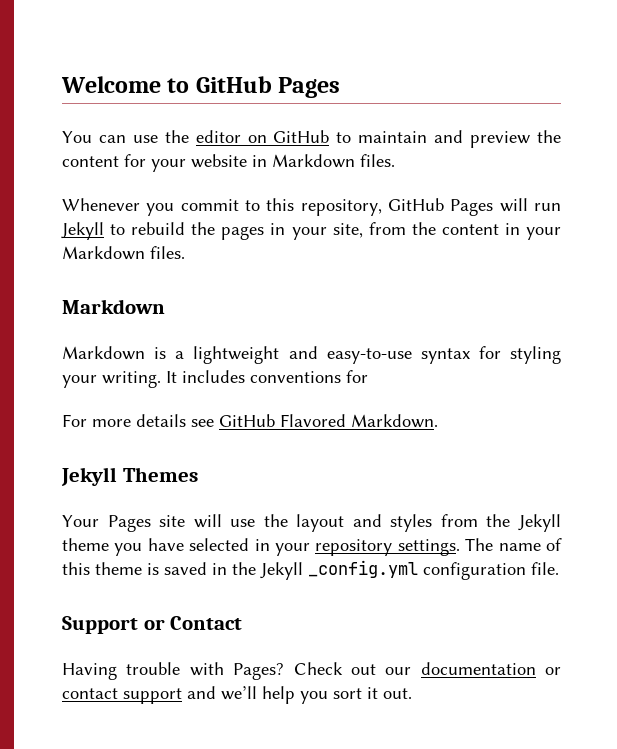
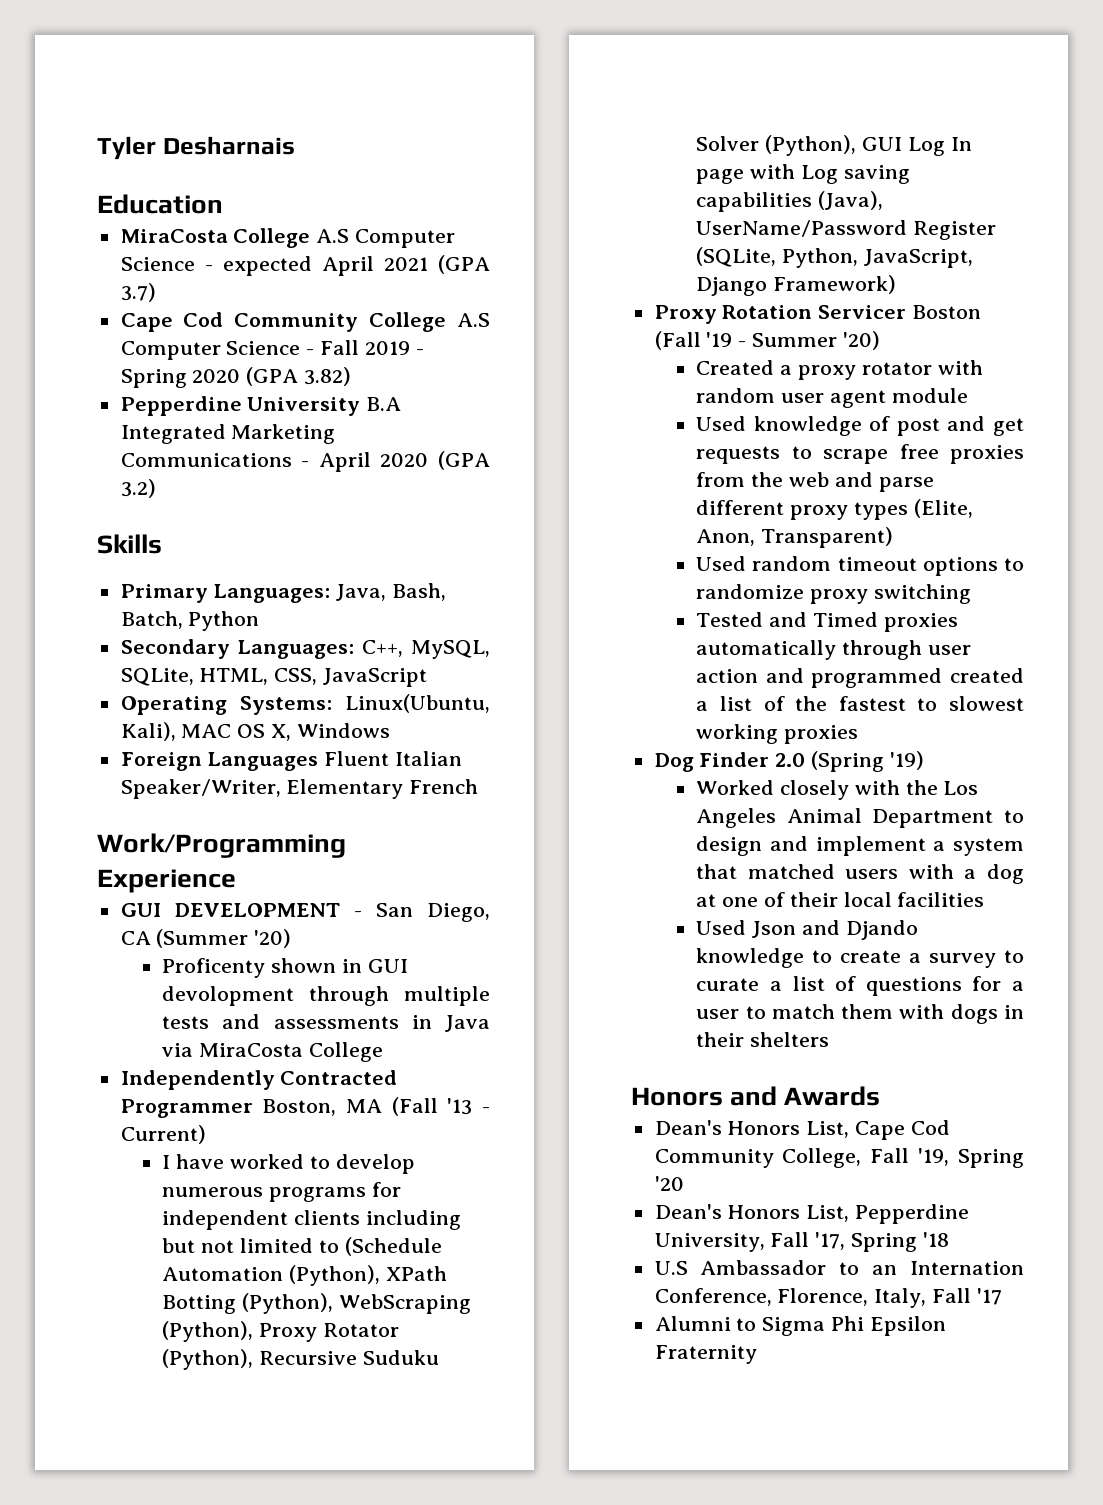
- Welcome to GitHub Pages
- You can use the editor on GitHub to maintain and preview the content for your website in Markdown files.
- Whenever you commit to this repository, GitHub Pages will run Jekyll to rebuild the pages in your site, from the content in your Markdown files.
- Markdown
- Markdown is a lightweight and easy-to-use syntax for styling your writing. It includes conventions for
- For more details see GitHub Flavored Markdown.
- Jekyll Themes
- Your Pages site will use the layout and styles from the Jekyll theme you have selected in your repository settings. The name of this theme is saved in the Jekyll _config.yml configuration file.
- Support or Contact
- Having trouble with Pages? Check out our documentation or contact support and we’ll help you sort it out.
+ Tyler Desharnais
+ Education
+ MiraCosta College A.S Computer Science - expected April 2021 (GPA 3.7)
+ Cape Cod Community College A.S Computer Science - Fall 2019 - Spring 2020 (GPA 3.82)
+ Pepperdine University B.A Integrated Marketing Communications - April 2020 (GPA 3.2)
+ Skills
+ Primary Languages: Java, Bash, Batch, Python
+ Secondary Languages: C++, MySQL, SQLite, HTML, CSS, JavaScript
+ Operating Systems: Linux(Ubuntu, Kali), MAC OS X, Windows
+ Foreign Languages Fluent Italian Speaker/Writer, Elementary French
+ Work/Programming Experience
+ GUI DEVELOPMENT - San Diego, CA (Summer '20)
+ Proficenty shown in GUI devolopment through multiple tests and assessments in Java via MiraCosta College
+ Independently Contracted Programmer Boston, MA (Fall '13 - Current)
+ I have worked to develop numerous programs for independent clients including but not limited to (Schedule Automation (Python), XPath Botting (Python), WebScraping (Python), Proxy Rotator (Python), Recursive Suduku Solver (Python), GUI Log In page with Log saving capabilities (Java), UserName/Password Register (SQLite, Python, JavaScript, Django Framework)
+ Proxy Rotation Servicer Boston (Fall '19 - Summer '20)
+ Created a proxy rotator with random user agent module
+ Used knowledge of post and get requests to scrape free proxies from the web and parse different proxy types (Elite, Anon, Transparent)
+ Used random timeout options to randomize proxy switching
+ Tested and Timed proxies automatically through user action and programmed created a list of the fastest to slowest working proxies
+ Dog Finder 2.0 (Spring '19)
+ Worked closely with the Los Angeles Animal Department to design and implement a system that matched users with a dog at one of their local facilities
+ Used Json and Djando knowledge to create a survey to curate a list of questions for a user to match them with dogs in their shelters
+ Honors and Awards
+ Dean's Honors List, Cape Cod Community College, Fall '19, Spring '20
+ Dean's Honors List, Pepperdine University, Fall '17, Spring '18
+ U.S Ambassador to an Internation Conference, Florence, Italy, Fall '17
+ Alumni to Sigma Phi Epsilon Fraternity

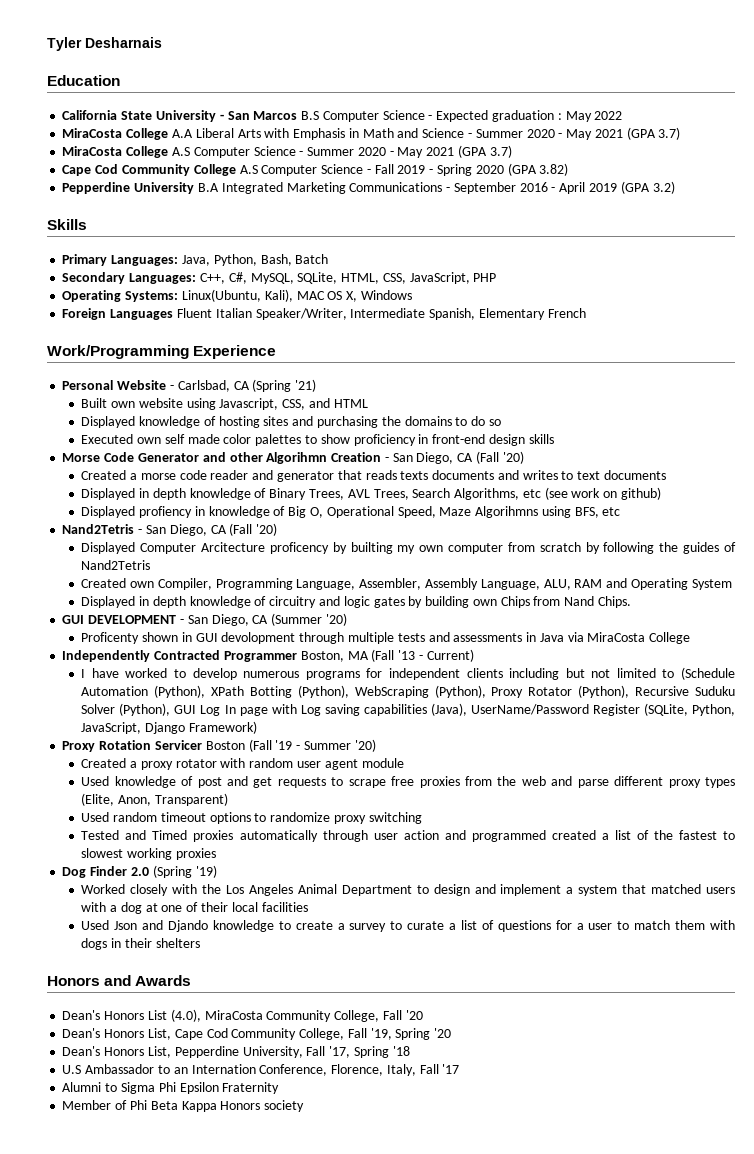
+ California State University - San Marcos B.S Computer Science - Expected graduation : May 2022
+ MiraCosta College A.A Liberal Arts with Emphasis in Math and Science - Summer 2020 - May 2021 (GPA 3.7)
- MiraCosta College A.S Computer Science - expected April 2021 (GPA 3.7)
+ MiraCosta College A.S Computer Science - Summer 2020 - May 2021 (GPA 3.7)
- Pepperdine University B.A Integrated Marketing Communications - April 2020 (GPA 3.2)
+ Pepperdine University B.A Integrated Marketing Communications - September 2016 - April 2019 (GPA 3.2)
- Primary Languages: Java, Bash, Batch, Python
+ Primary Languages: Java, Python, Bash, Batch
- Secondary Languages: C++, MySQL, SQLite, HTML, CSS, JavaScript
+ Secondary Languages: C++, C#, MySQL, SQLite, HTML, CSS, JavaScript, PHP
- Foreign Languages Fluent Italian Speaker/Writer, Elementary French
+ Foreign Languages Fluent Italian Speaker/Writer, Intermediate Spanish, Elementary French
+ Personal Website - Carlsbad, CA (Spring '21)
+ Built own website using Javascript, CSS, and HTML
+ Displayed knowledge of hosting sites and purchasing the domains to do so
+ Executed own self made color palettes to show proficiency in front-end design skills
+ Morse Code Generator and other Algorihmn Creation - San Diego, CA (Fall '20)
+ Created a morse code reader and generator that reads texts documents and writes to text documents
+ Displayed in depth knowledge of Binary Trees, AVL Trees, Search Algorithms, etc (see work on github)
+ Displayed profiency in knowledge of Big O, Operational Speed, Maze Algorihmns using BFS, etc
+ Nand2Tetris - San Diego, CA (Fall '20)
+ Displayed Computer Arcitecture proficency by builting my own computer from scratch by following the guides of Nand2Tetris
+ Created own Compiler, Programming Language, Assembler, Assembly Language, ALU, RAM and Operating System
+ Displayed in depth knowledge of circuitry and logic gates by building own Chips from Nand Chips.
+ Dean's Honors List (4.0), MiraCosta Community College, Fall '20
+ Member of Phi Beta Kappa Honors society

